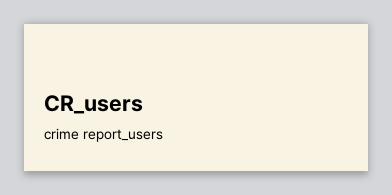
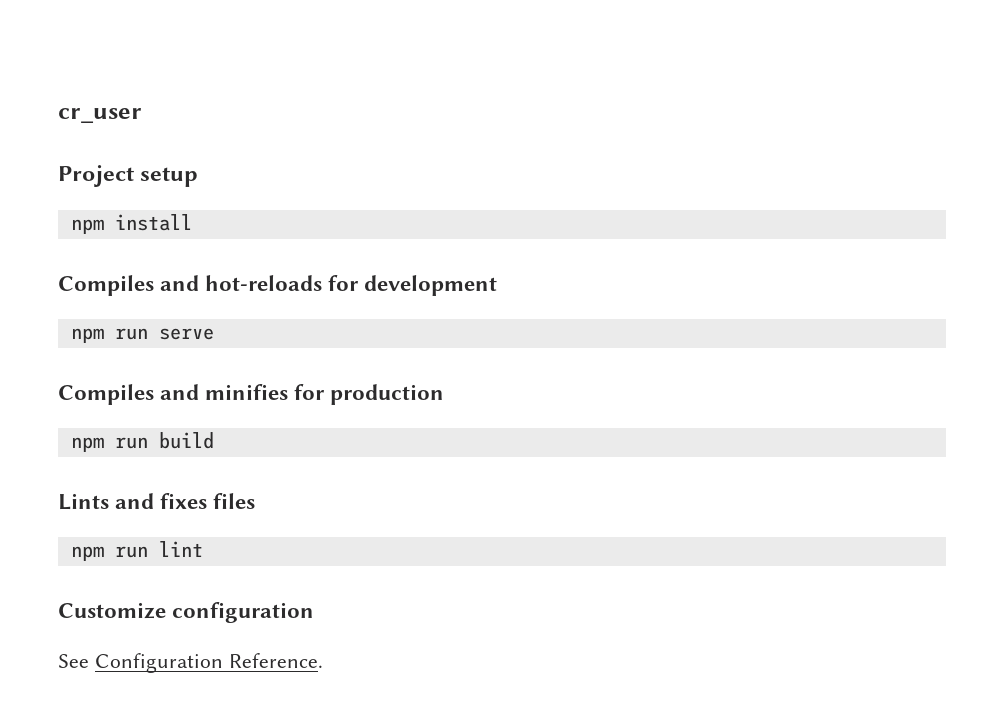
- CR_users
- crime report_users
+ cr_user
+ Project setup
+ npm install
+ Compiles and hot-reloads for development
+ npm run serve
+ Compiles and minifies for production
+ npm run build
+ Lints and fixes files
+ npm run lint
+ Customize configuration
+ See Configuration Reference.

